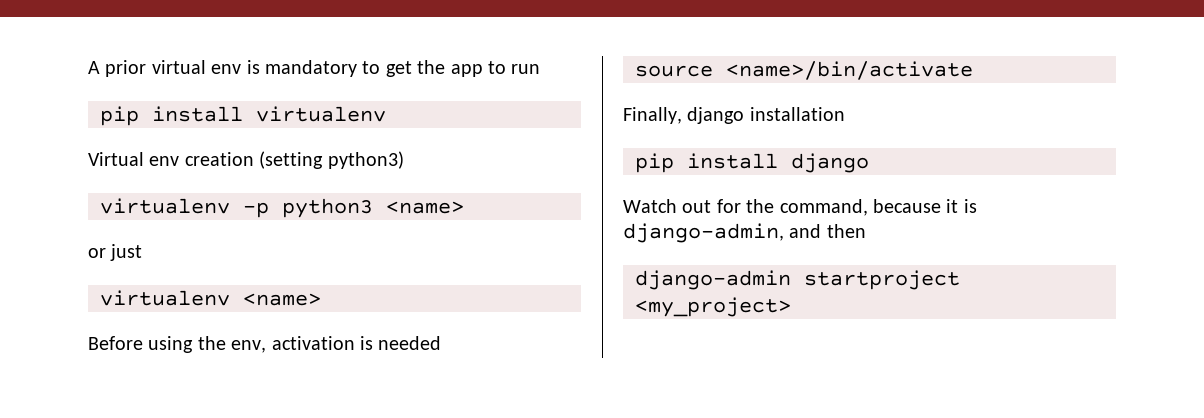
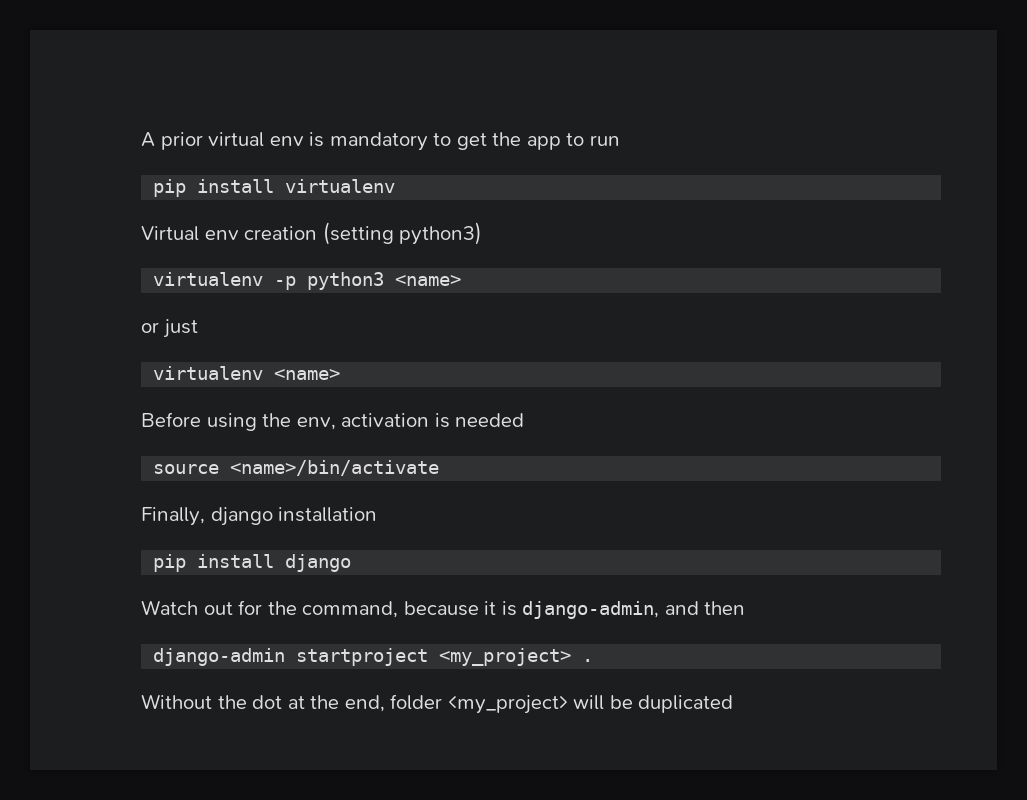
- django-admin startproject <my_project>
+ django-admin startproject <my_project> .
+ Without the dot at the end, folder <my_project> will be duplicated

